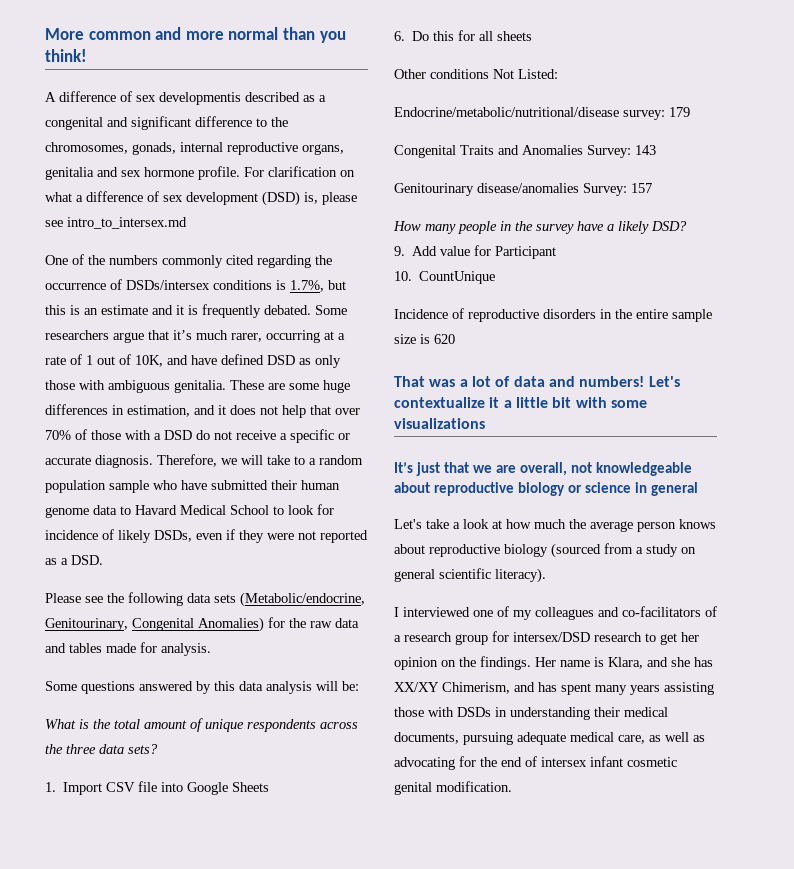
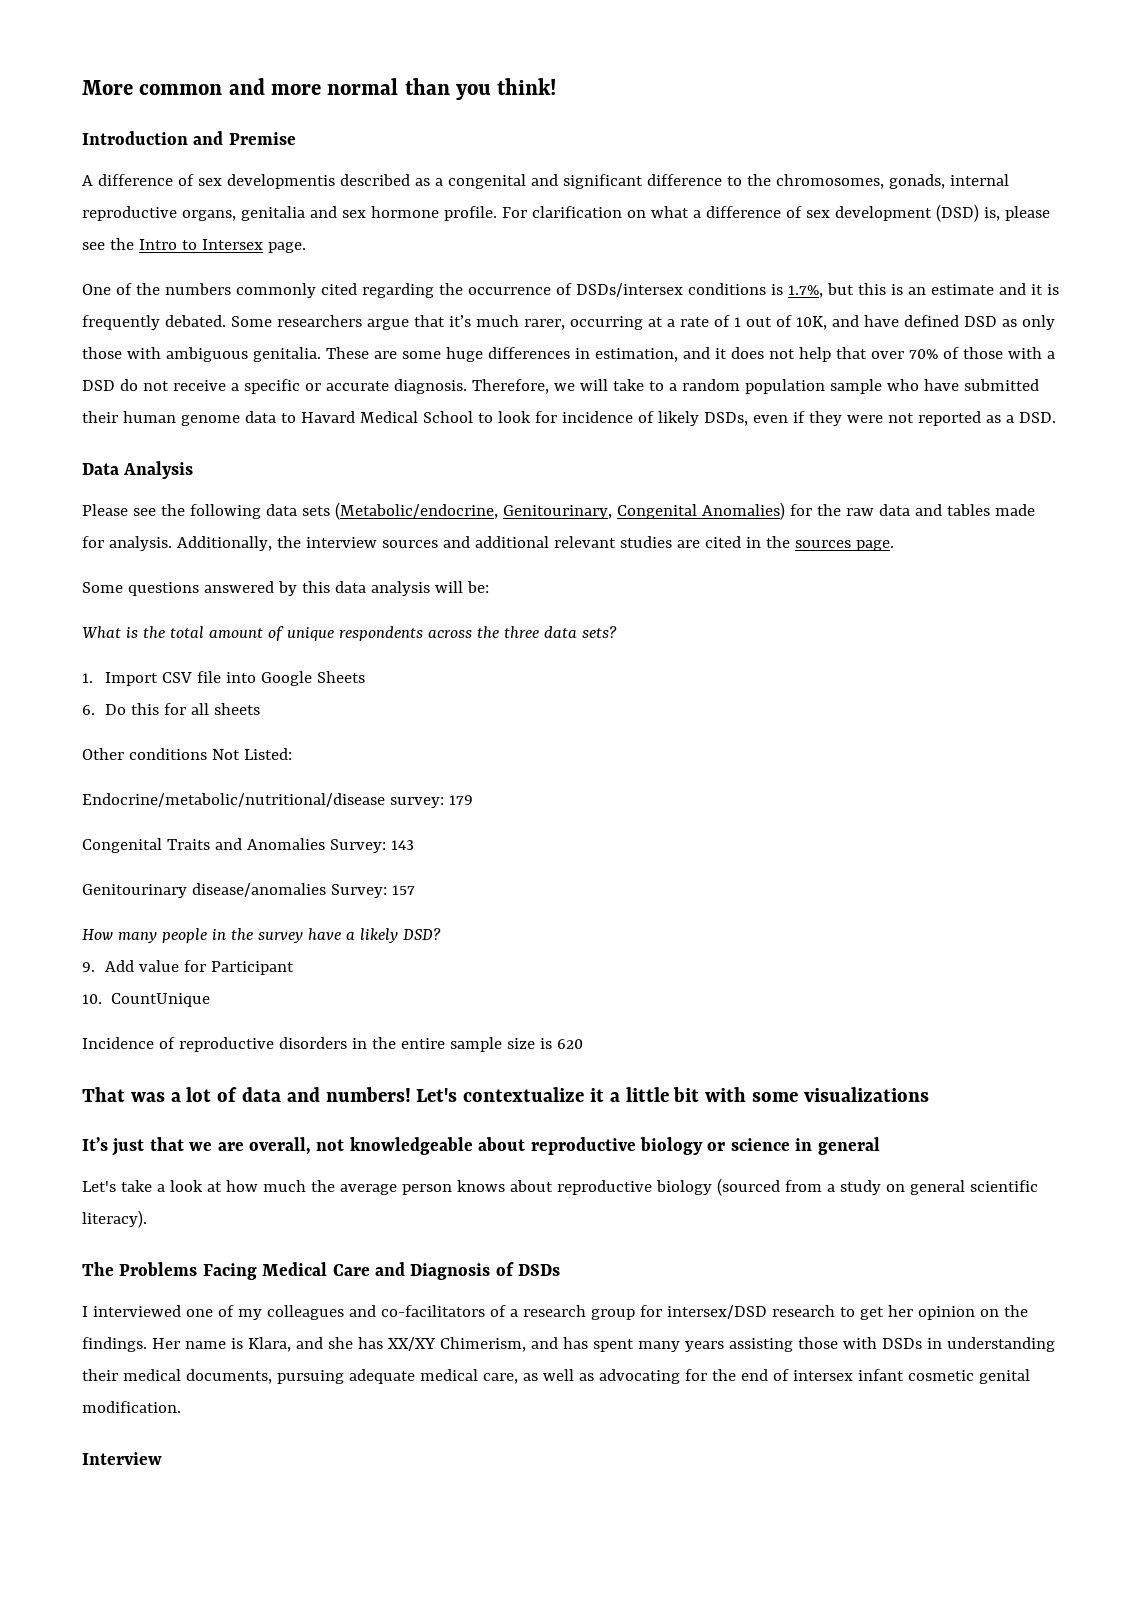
+ Introduction and Premise
- For clarification on what a difference of sex development (DSD) is, please see intro_to_intersex.md
+ For clarification on what a difference of sex development (DSD) is, please see the Intro to Intersex page.
+ Data Analysis
+ Additionally, the interview sources and additional relevant studies are cited in the sources page.
+ The Problems Facing Medical Care and Diagnosis of DSDs
+ Interview

